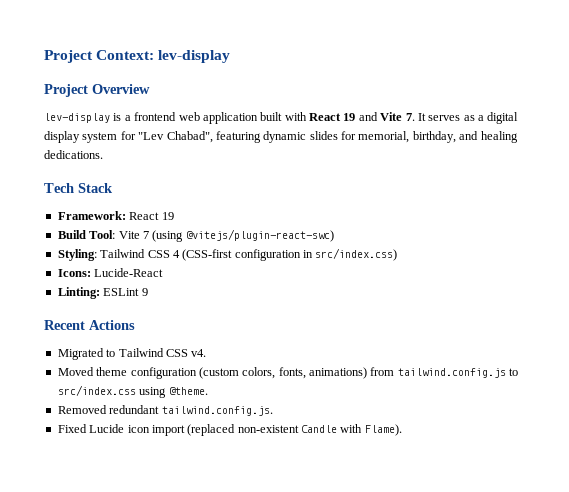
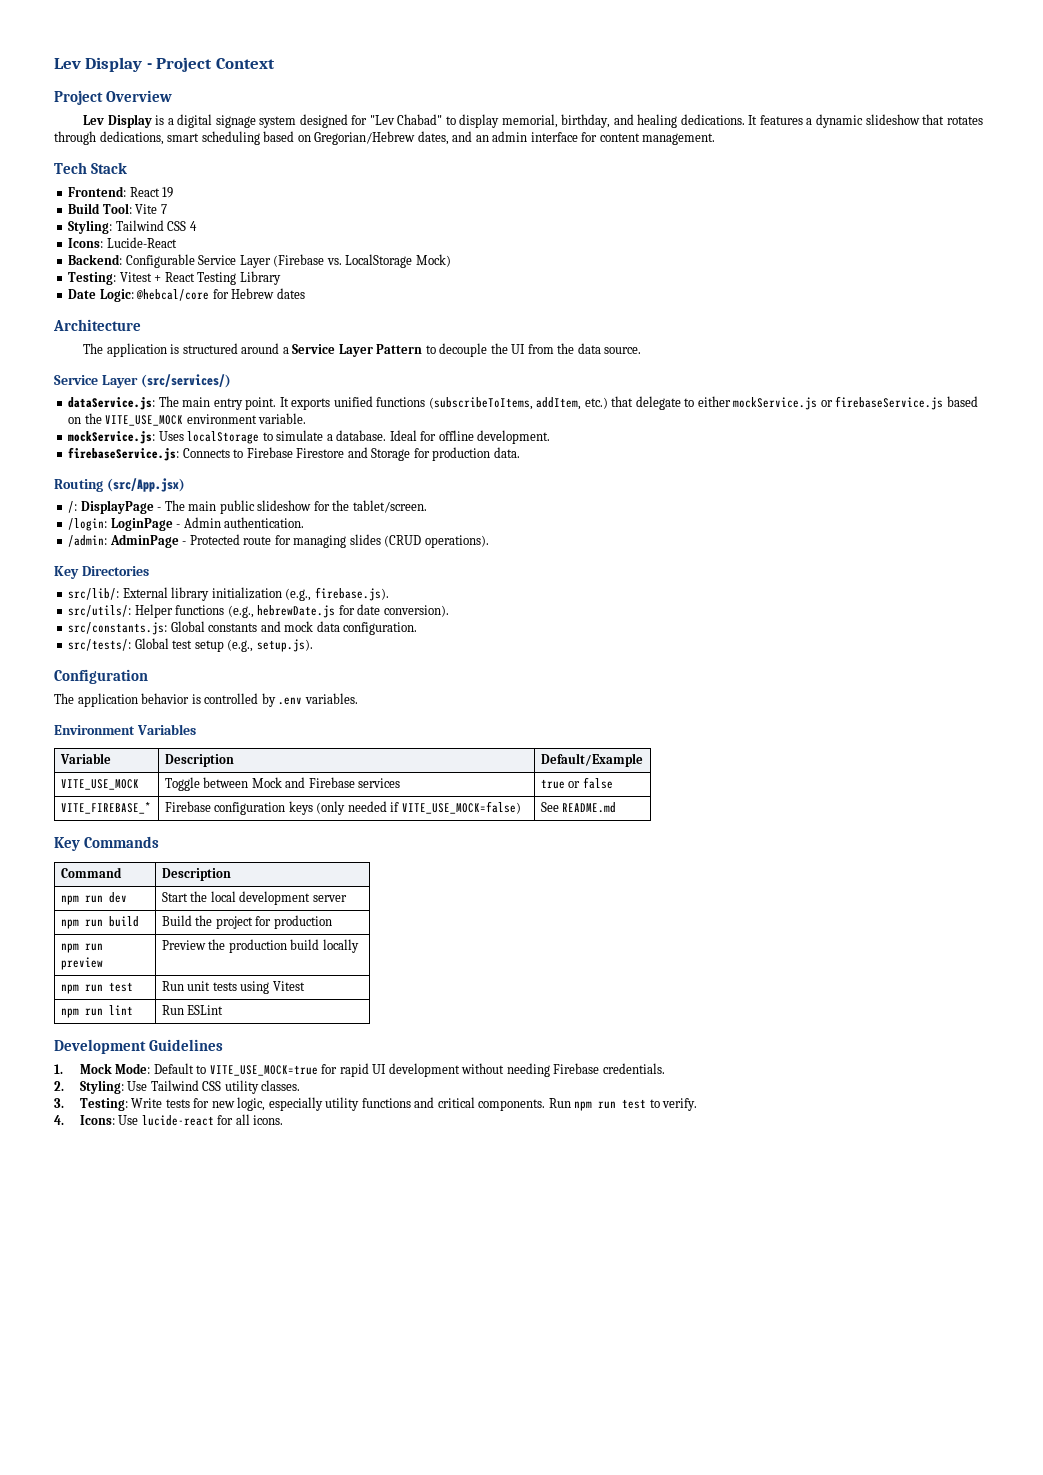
- Project Context: lev-display
+ Lev Display - Project Context
  Project Overview
- lev-display is a frontend web application built with React 19 and Vite 7. It serves as a digital display system for "Lev Chabad", featuring dynamic slides for memorial, birthday, and healing dedications.
+ Lev Display is a digital signage system designed for "Lev Chabad" to display memorial, birthday, and healing dedications. It features a dynamic slideshow that rotates through dedications, smart scheduling based on Gregorian/Hebrew dates, and an admin interface for content management.
- Framework: React 19
+ Frontend: React 19
- Build Tool: Vite 7 (using @vitejs/plugin-react-swc)
+ Build Tool: Vite 7
- Styling: Tailwind CSS 4 (CSS-first configuration in src/index.css)
+ Styling: Tailwind CSS 4
  Icons: Lucide-React
- Linting: ESLint 9
- Recent Actions
- Migrated to Tailwind CSS v4.
- Moved theme configuration (custom colors, fonts, animations) from tailwind.config.js to src/index.css using @theme.
- Removed redundant tailwind.config.js.
- Fixed Lucide icon import (replaced non-existent Candle with Flame).
+ Backend: Configurable Service Layer (Firebase vs. LocalStorage Mock)
+ Testing: Vitest + React Testing Library
+ Date Logic: @hebcal/core for Hebrew dates
+ Architecture
+ The application is structured around a Service Layer Pattern to decouple the UI from the data source.
+ Service Layer (src/services/)
+ dataService.js: The main entry point. It exports unified functions (subscribeToItems, addItem, etc.) that delegate to either mockService.js or firebaseService.js based on the VITE_USE_MOCK environment variable.
+ mockService.js: Uses localStorage to simulate a database. Ideal for offline development.
+ firebaseService.js: Connects to Firebase Firestore and Storage for production data.
+ Routing (src/App.jsx)
+ /: DisplayPage - The main public slideshow for the tablet/screen.
+ /login: LoginPage - Admin authentication.
+ /admin: AdminPage - Protected route for managing slides (CRUD operations).
+ Key Directories
+ src/lib/: External library initialization (e.g., firebase.js).
+ src/utils/: Helper functions (e.g., hebrewDate.js for date conversion).
+ src/constants.js: Global constants and mock data configuration.
+ src/tests/: Global test setup (e.g., setup.js).
+ Configuration
+ The application behavior is controlled by .env variables.
+ Environment Variables
+ Variable | Description | Default/Example
+ VITE_USE_MOCK | Toggle between Mock and Firebase services | true or false
+ VITE_FIREBASE_* | Firebase configuration keys (only needed if VITE_USE_MOCK=false) | See README.md
+ Key Commands
+ Command | Description
+ npm run dev | Start the local development server
+ npm run build | Build the project for production
+ npm run preview | Preview the production build locally
+ npm run test | Run unit tests using Vitest
+ npm run lint | Run ESLint
+ Development Guidelines
+ 1. Mock Mode: Default to VITE_USE_MOCK=true for rapid UI development without needing Firebase credentials.
+ 2. Styling: Use Tailwind CSS utility classes.
+ 3. Testing: Write tests for new logic, especially utility functions and critical components. Run npm run test to verify.
+ 4. Icons: Use lucide-react for all icons.

